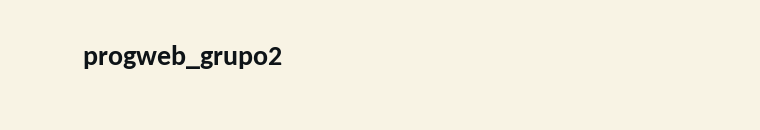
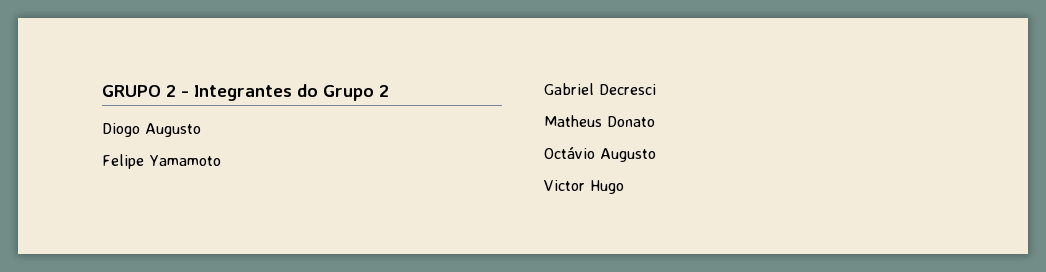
- progweb_grupo2
+ GRUPO 2 - Integrantes do Grupo 2
+ Diogo Augusto
+ Felipe Yamamoto
+ Gabriel Decresci
+ Matheus Donato
+ Octávio Augusto
+ Victor Hugo

